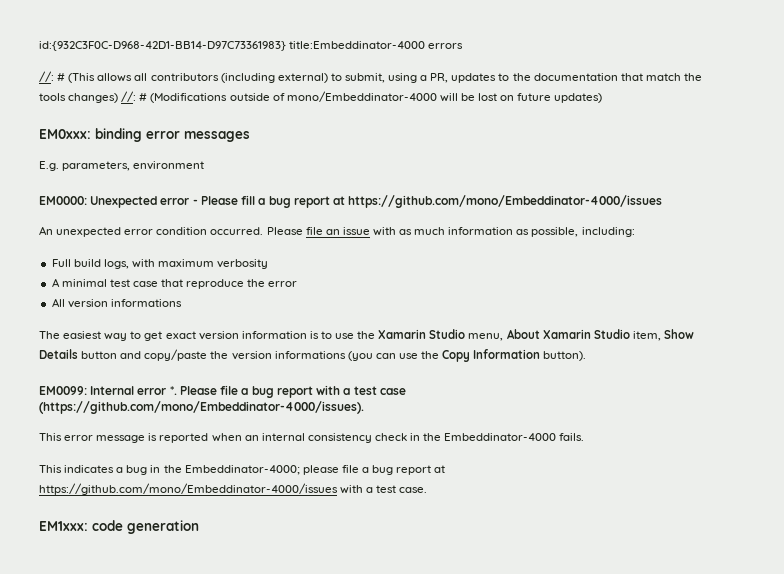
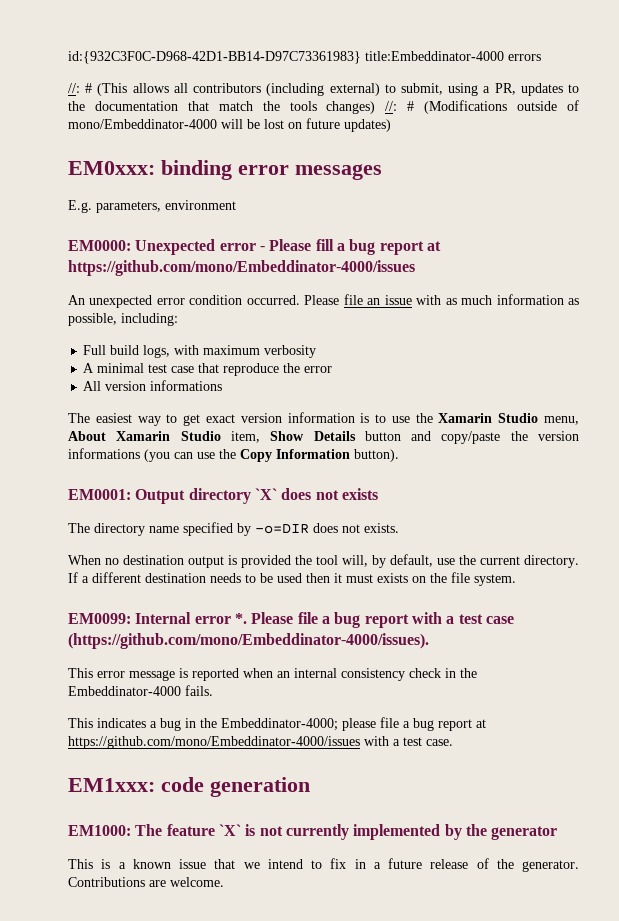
+ EM0001: Output directory `X` does not exists
+ The directory name specified by -o=DIR does not exists.
+ When no destination output is provided the tool will, by default, use the current directory. If a different destination needs to be used then it must exists on the file system.
+ EM1000: The feature `X` is not currently implemented by the generator
+ This is a known issue that we intend to fix in a future release of the generator. Contributions are welcome.

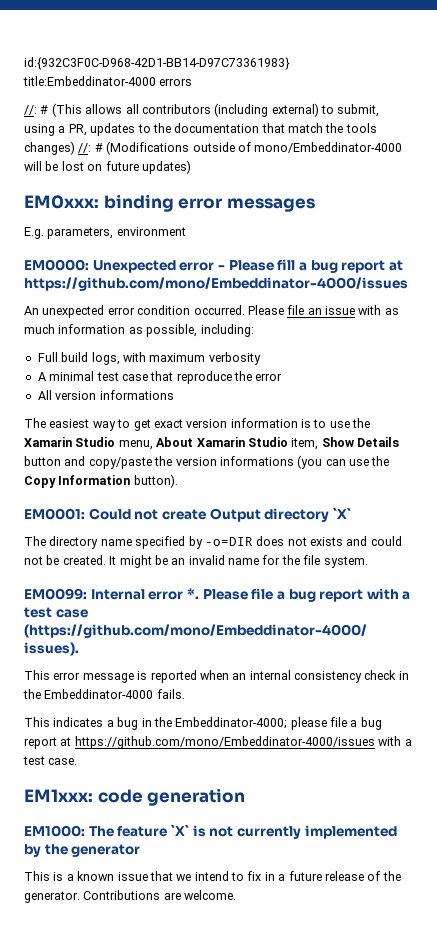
- EM0001: Output directory `X` does not exists
+ EM0001: Could not create Output directory `X`
- The directory name specified by -o=DIR does not exists.
- When no destination output is provided the tool will, by default, use the current directory. If a different destination needs to be used then it must exists on the file system.
+ The directory name specified by -o=DIR does not exists and could not be created. It might be an invalid name for the file system.

